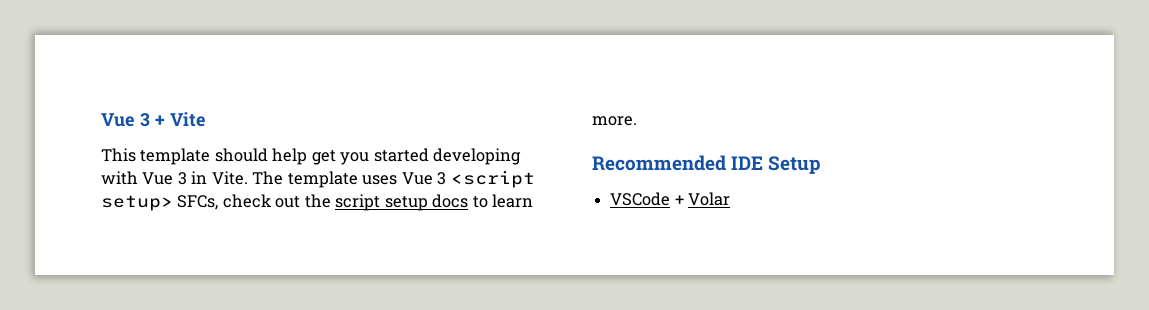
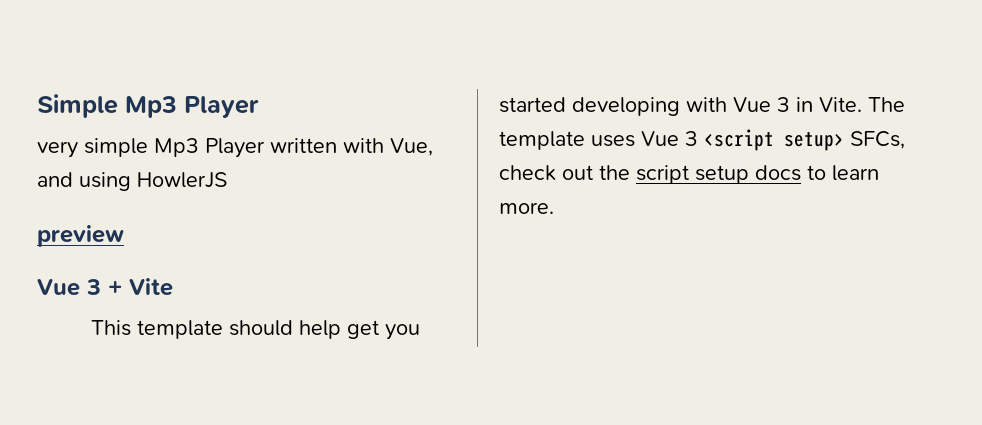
+ Simple Mp3 Player
+ very simple Mp3 Player written with Vue, and using HowlerJS
+ preview
- Recommended IDE Setup
- VSCode + Volar

